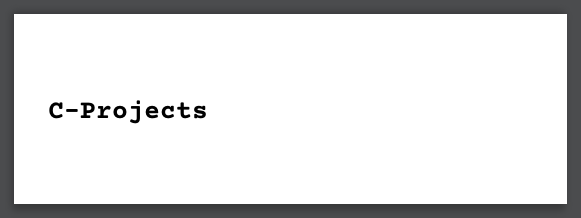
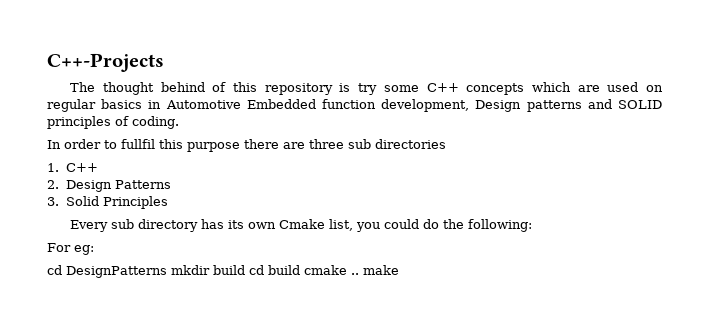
- C-Projects
+ C++-Projects
+ The thought behind of this repository is try some C++ concepts which are used on regular basics in Automotive Embedded function development, Design patterns and SOLID principles of coding.
+ In order to fullfil this purpose there are three sub directories
+ 1. C++
+ 2. Design Patterns
+ 3. Solid Principles
+ Every sub directory has its own Cmake list, you could do the following:
+ For eg:
+ cd DesignPatterns mkdir build cd build cmake .. make

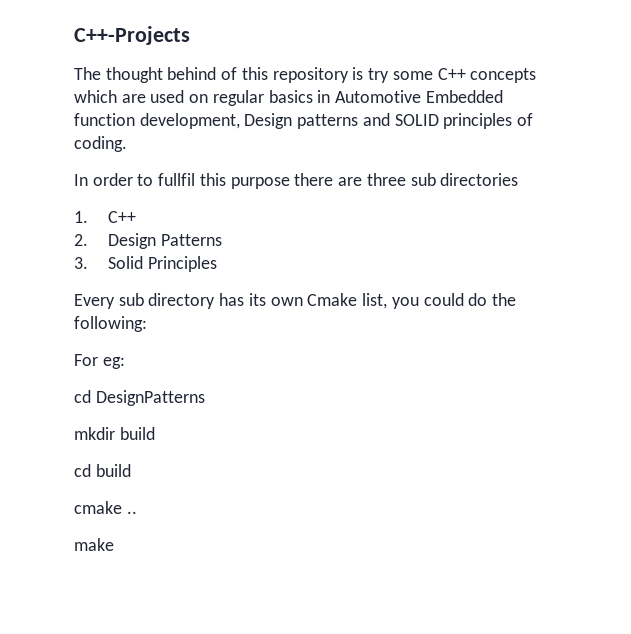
- cd DesignPatterns mkdir build cd build cmake .. make
+ cd DesignPatterns
+ mkdir build
+ cd build
+ cmake ..
+ make

